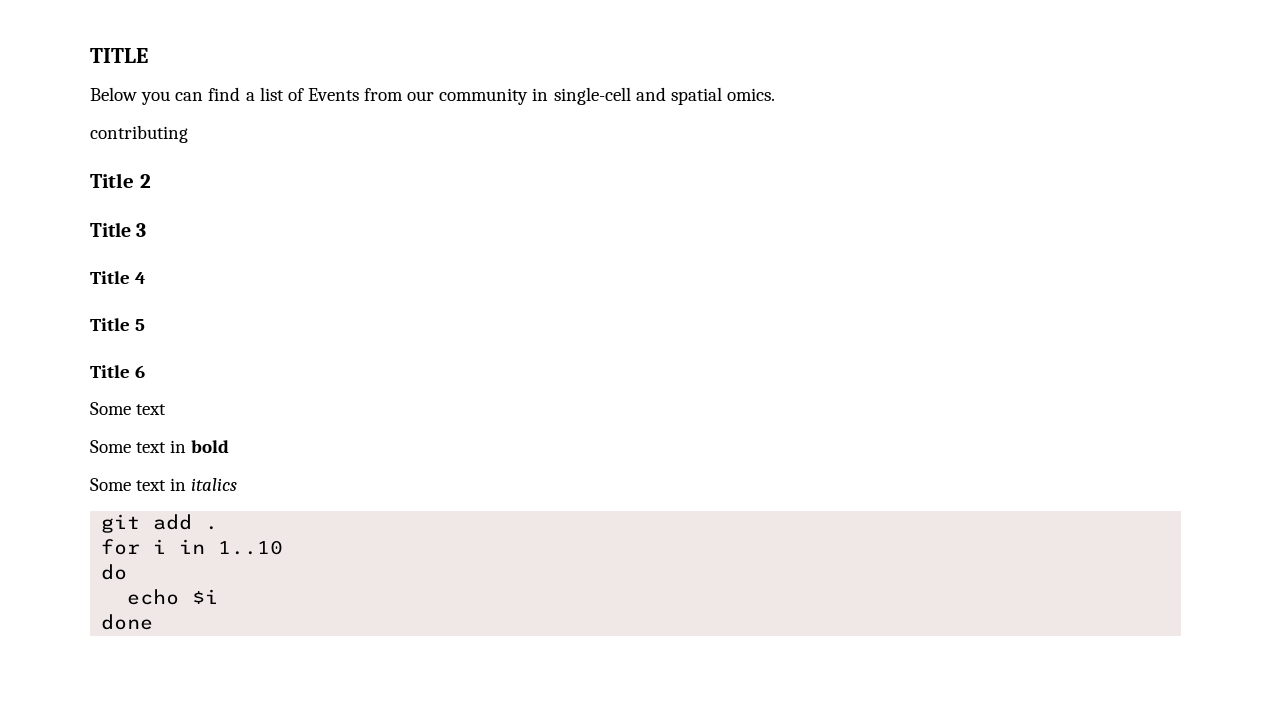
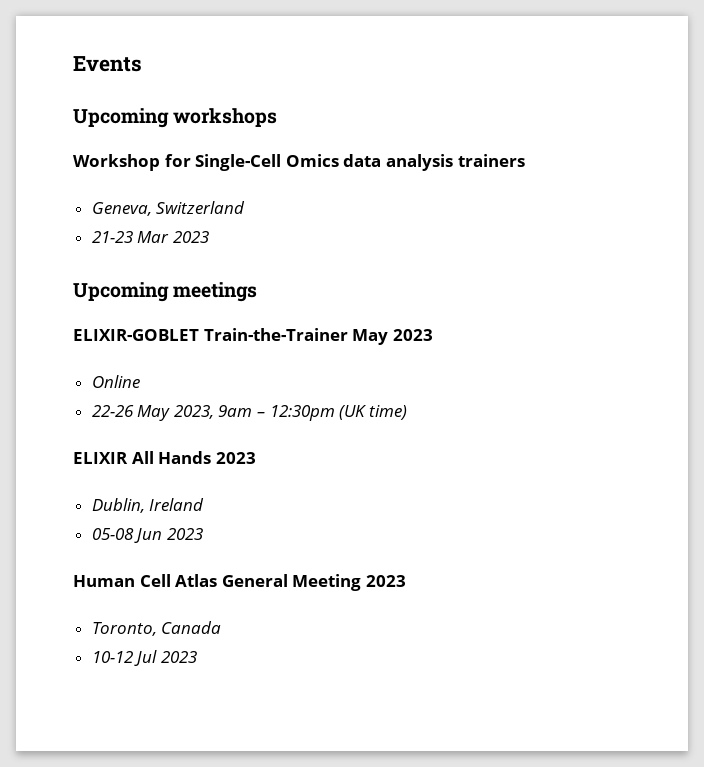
- TITLE
- Below you can find a list of Events from our community in single-cell and spatial omics.
- contributing
- Title 2
- Title 3
- Title 4
- Title 5
- Title 6
- Some text
- Some text in bold
- Some text in italics
- git add .
- for i in 1..10
- do
- echo $i
- done
+ Events
+ Upcoming workshops
+ Workshop for Single-Cell Omics data analysis trainers
+ Geneva, Switzerland
+ 21-23 Mar 2023
+ Upcoming meetings
+ ELIXIR-GOBLET Train-the-Trainer May 2023
+ Online
+ 22-26 May 2023, 9am – 12:30pm (UK time)
+ ELIXIR All Hands 2023
+ Dublin, Ireland
+ 05-08 Jun 2023
+ Human Cell Atlas General Meeting 2023
+ Toronto, Canada
+ 10-12 Jul 2023

